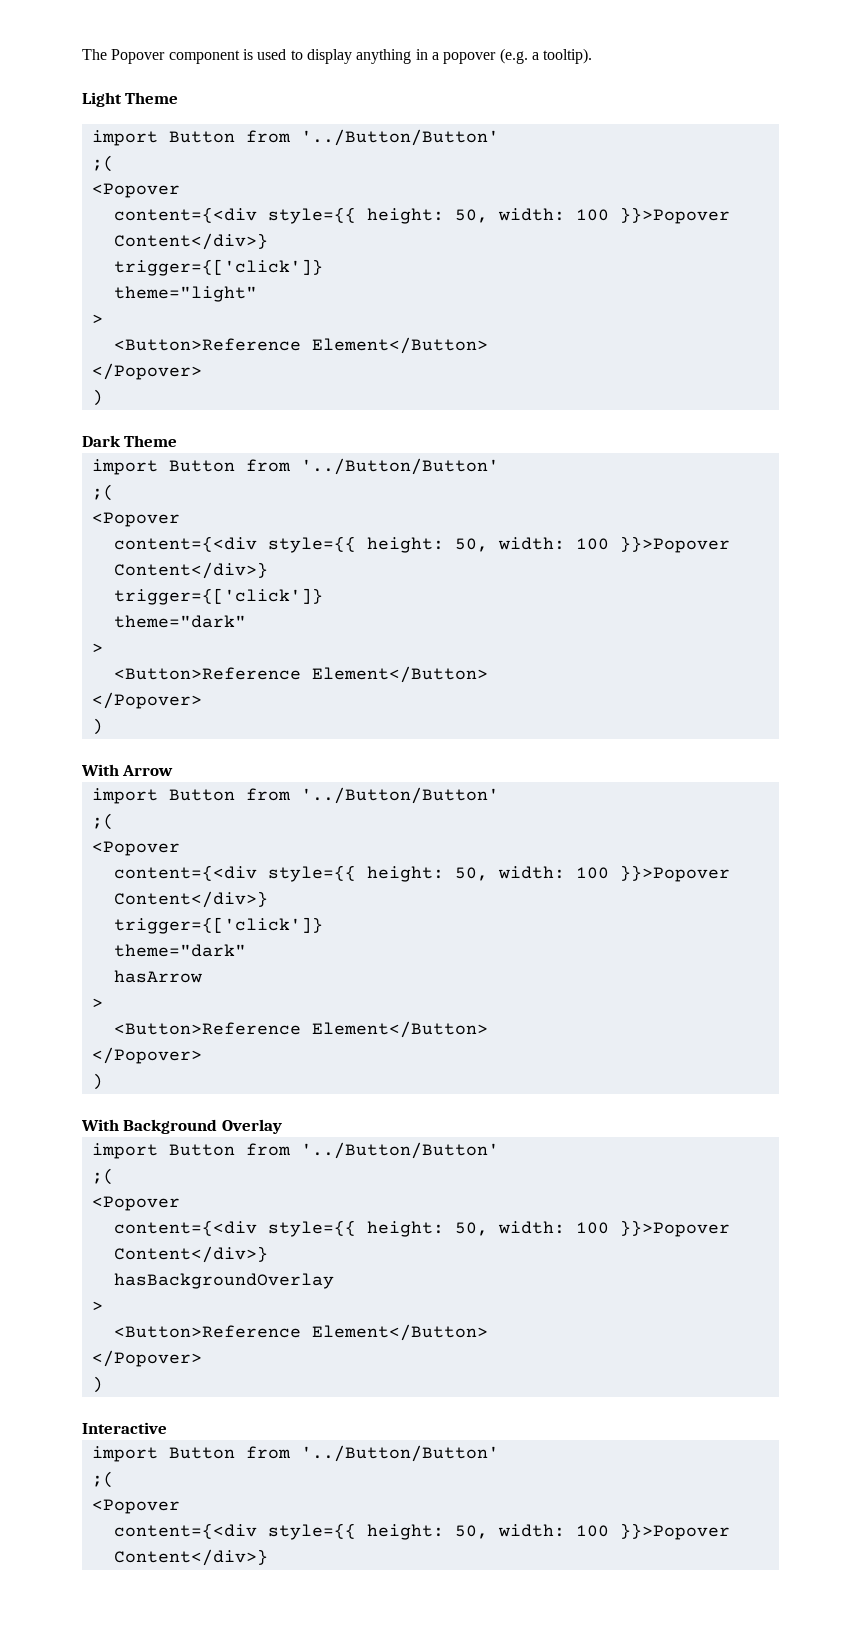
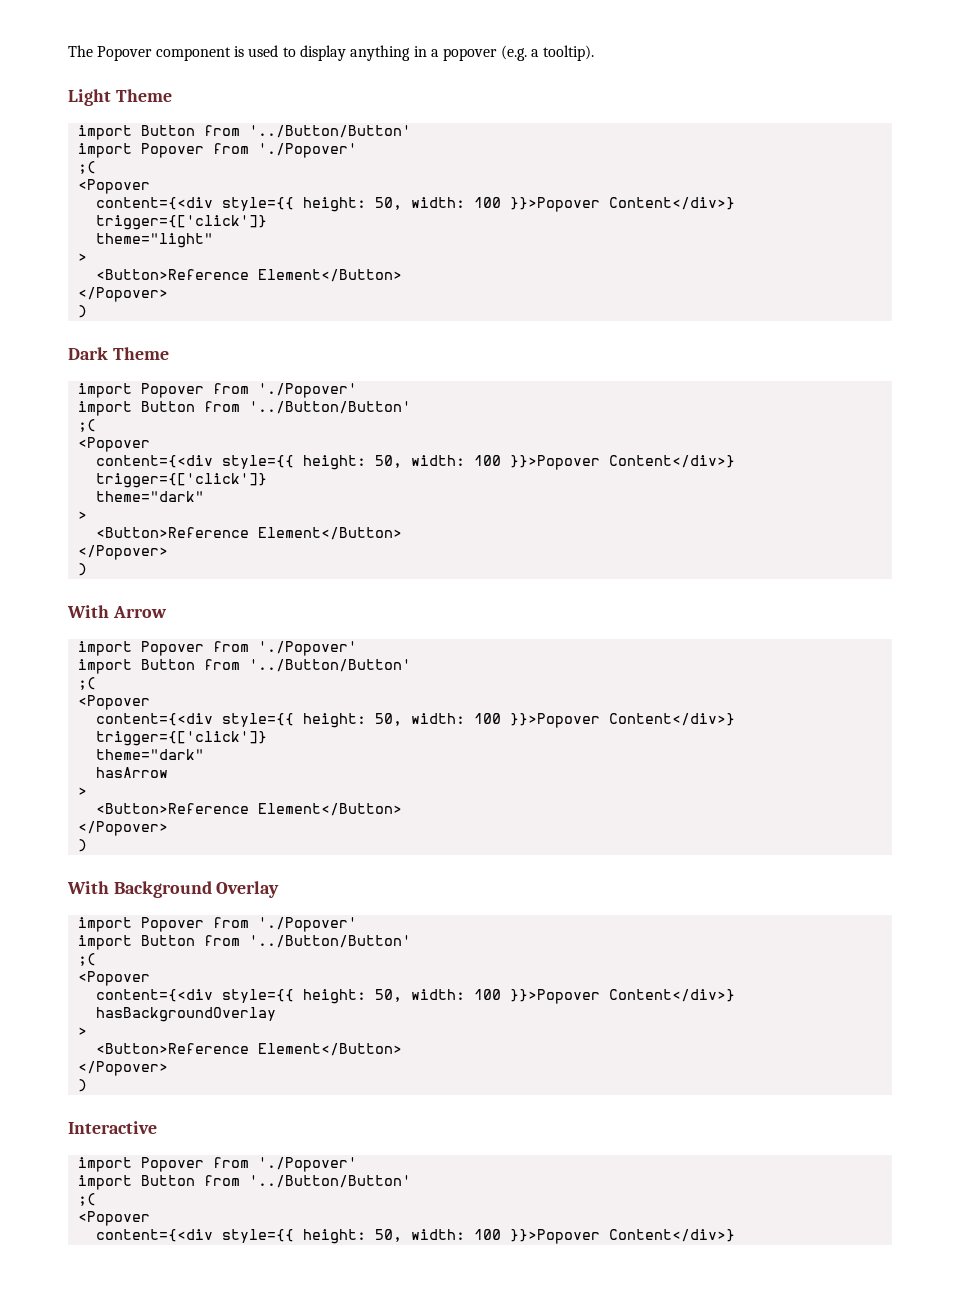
  Light Theme
  import Button from '../Button/Button'
+ import Popover from './Popover'
  Dark Theme
+ import Popover from './Popover'
  With Arrow
+ import Popover from './Popover'
  With Background Overlay
+ import Popover from './Popover'
  Interactive
+ import Popover from './Popover'

